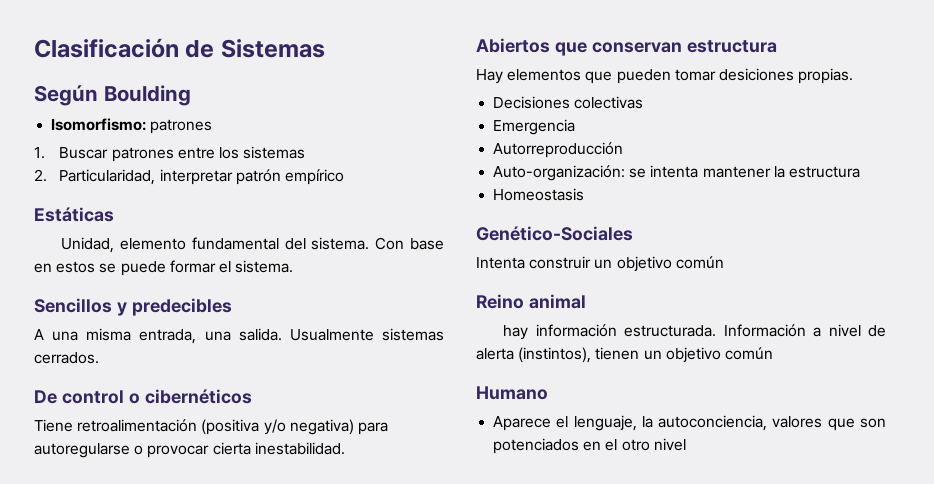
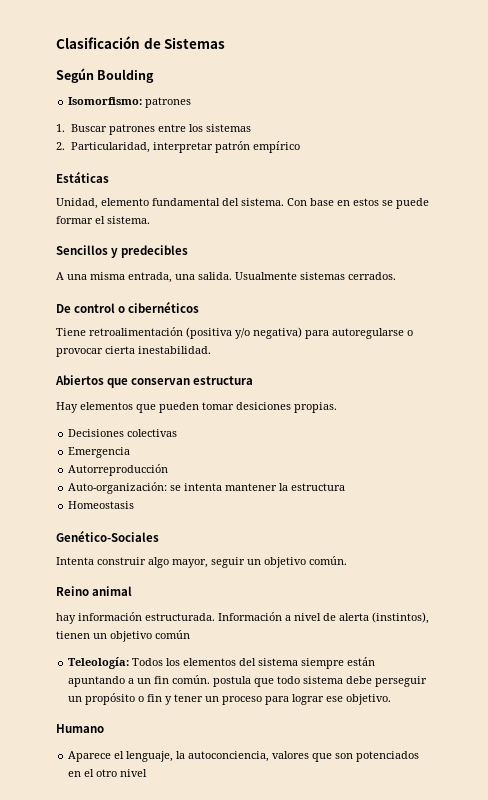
- Intenta construir un objetivo común
+ Intenta construir algo mayor, seguir un objetivo común.
+ Teleología: Todos los elementos del sistema siempre están apuntando a un fin común. postula que todo sistema debe perseguir un propósito o fin y tener un proceso para lograr ese objetivo.

